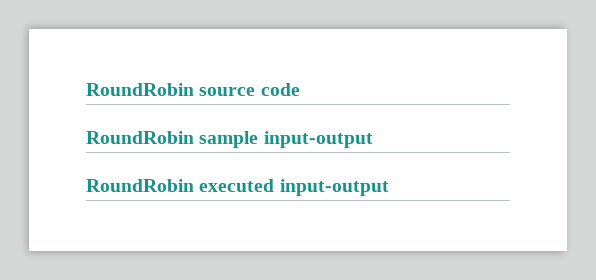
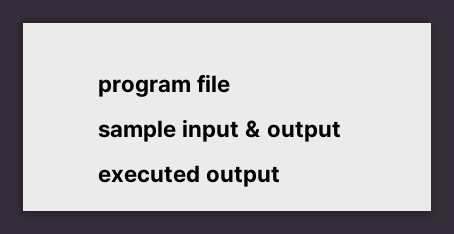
- RoundRobin source code
- RoundRobin sample input-output
- RoundRobin executed input-output
+ program file
+ sample input & output
+ executed output

